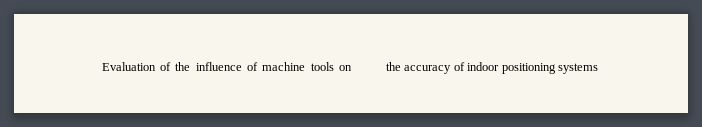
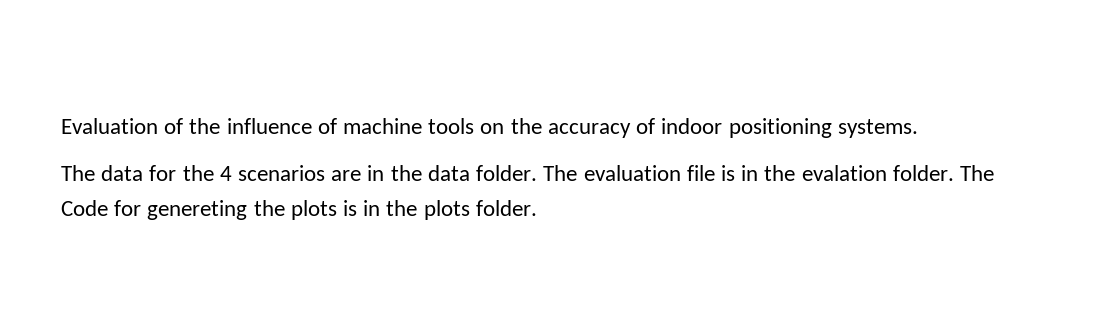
- Evaluation of the influence of machine tools on the accuracy of indoor positioning systems
+ Evaluation of the influence of machine tools on the accuracy of indoor positioning systems.
+ The data for the 4 scenarios are in the data folder. The evaluation file is in the evalation folder. The Code for genereting the plots is in the plots folder.

